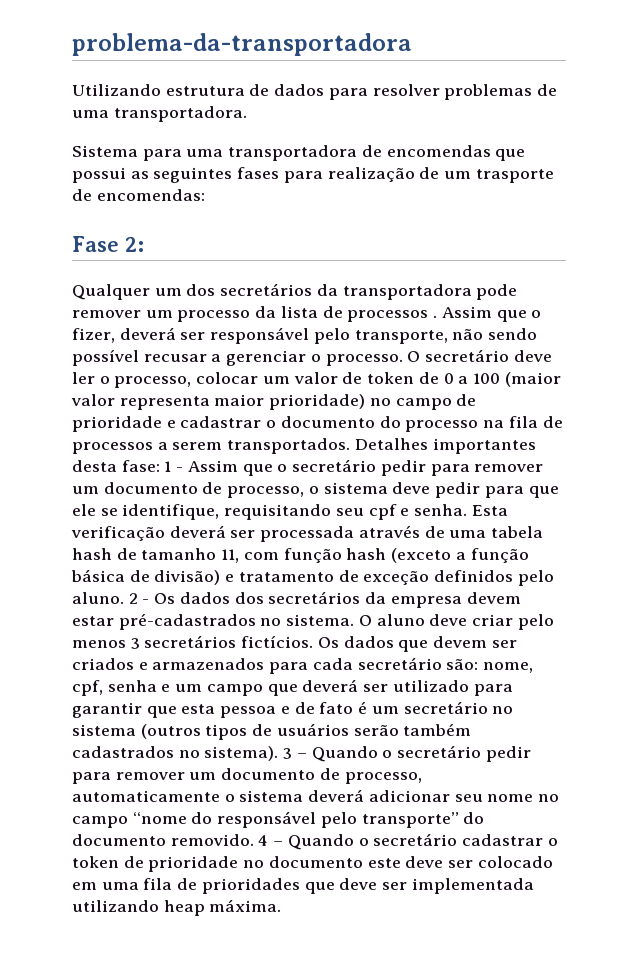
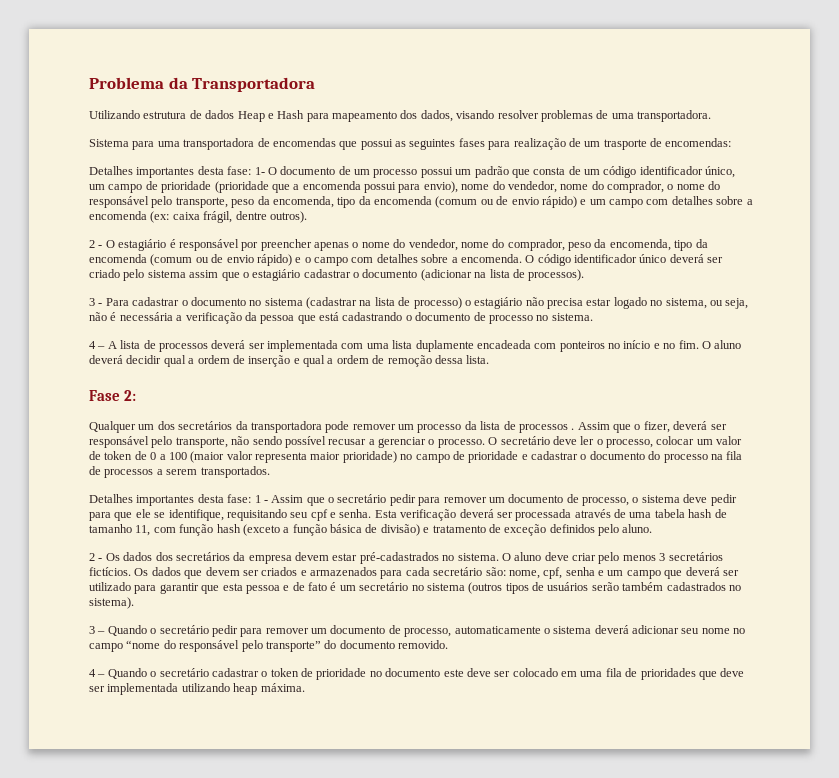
- problema-da-transportadora
+ Problema da Transportadora
- Utilizando estrutura de dados para resolver problemas de uma transportadora.
+ Utilizando estrutura de dados Heap e Hash para mapeamento dos dados, visando resolver problemas de uma transportadora.
+ Detalhes importantes desta fase: 1- O documento de um processo possui um padrão que consta de um código identificador único, um campo de prioridade (prioridade que a encomenda possui para envio), nome do vendedor, nome do comprador, o nome do responsável pelo transporte, peso da encomenda, tipo da encomenda (comum ou de envio rápido) e um campo com detalhes sobre a encomenda (ex: caixa frágil, dentre outros).
+ 2 - O estagiário é responsável por preencher apenas o nome do vendedor, nome do comprador, peso da encomenda, tipo da encomenda (comum ou de envio rápido) e o campo com detalhes sobre a encomenda. O código identificador único deverá ser criado pelo sistema assim que o estagiário cadastrar o documento (adicionar na lista de processos).
+ 3 - Para cadastrar o documento no sistema (cadastrar na lista de processo) o estagiário não precisa estar logado no sistema, ou seja, não é necessária a verificação da pessoa que está cadastrando o documento de processo no sistema.
+ 4 – A lista de processos deverá ser implementada com uma lista duplamente encadeada com ponteiros no início e no fim. O aluno deverá decidir qual a ordem de inserção e qual a ordem de remoção dessa lista.
- O secretário deve ler o processo, colocar um valor de token de 0 a 100 (maior valor representa maior prioridade) no campo de prioridade e cadastrar o documento do processo na fila de processos a serem transportados. Detalhes importantes desta fase:
+ O secretário deve ler o processo, colocar um valor de token de 0 a 100 (maior valor representa maior prioridade) no campo de prioridade e cadastrar o documento do processo na fila de processos a serem transportados.
+ Detalhes importantes desta fase:
- Esta verificação deverá ser processada através de uma tabela hash de tamanho 11, com função hash (exceto a função básica de divisão) e tratamento de exceção definidos pelo aluno. 2 - Os dados dos secretários da empresa devem estar pré-cadastrados no sistema.
+ Esta verificação deverá ser processada através de uma tabela hash de tamanho 11, com função hash (exceto a função básica de divisão) e tratamento de exceção definidos pelo aluno.
+ 2 - Os dados dos secretários da empresa devem estar pré-cadastrados no sistema.
- nome, cpf, senha e um campo que deverá ser utilizado para garantir que esta pessoa e de fato é um secretário no sistema (outros tipos de usuários serão também cadastrados no sistema). 3 – Quando o secretário pedir para remover um documento de processo, automaticamente o sistema deverá adicionar seu nome no campo “nome do responsável pelo transporte” do documento removido. 4 – Quando o secretário cadastrar o token de prioridade no documento este deve ser colocado em uma fila de prioridades que deve ser implementada utilizando heap máxima.
+ nome, cpf, senha e um campo que deverá ser utilizado para garantir que esta pessoa e de fato é um secretário no sistema (outros tipos de usuários serão também cadastrados no sistema).
+ 3 – Quando o secretário pedir para remover um documento de processo, automaticamente o sistema deverá adicionar seu nome no campo “nome do responsável pelo transporte” do documento removido.
+ 4 – Quando o secretário cadastrar o token de prioridade no documento este deve ser colocado em uma fila de prioridades que deve ser implementada utilizando heap máxima.

